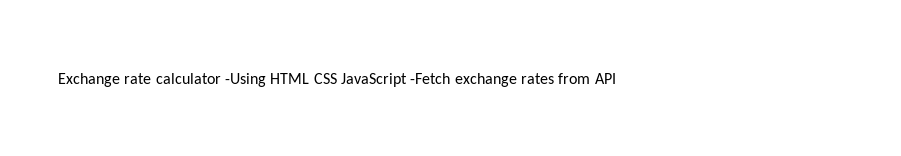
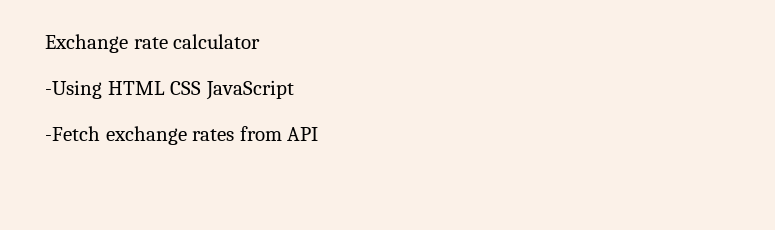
- Exchange rate calculator -Using HTML CSS JavaScript -Fetch exchange rates from API
+ Exchange rate calculator
+ -Using HTML CSS JavaScript
+ -Fetch exchange rates from API

